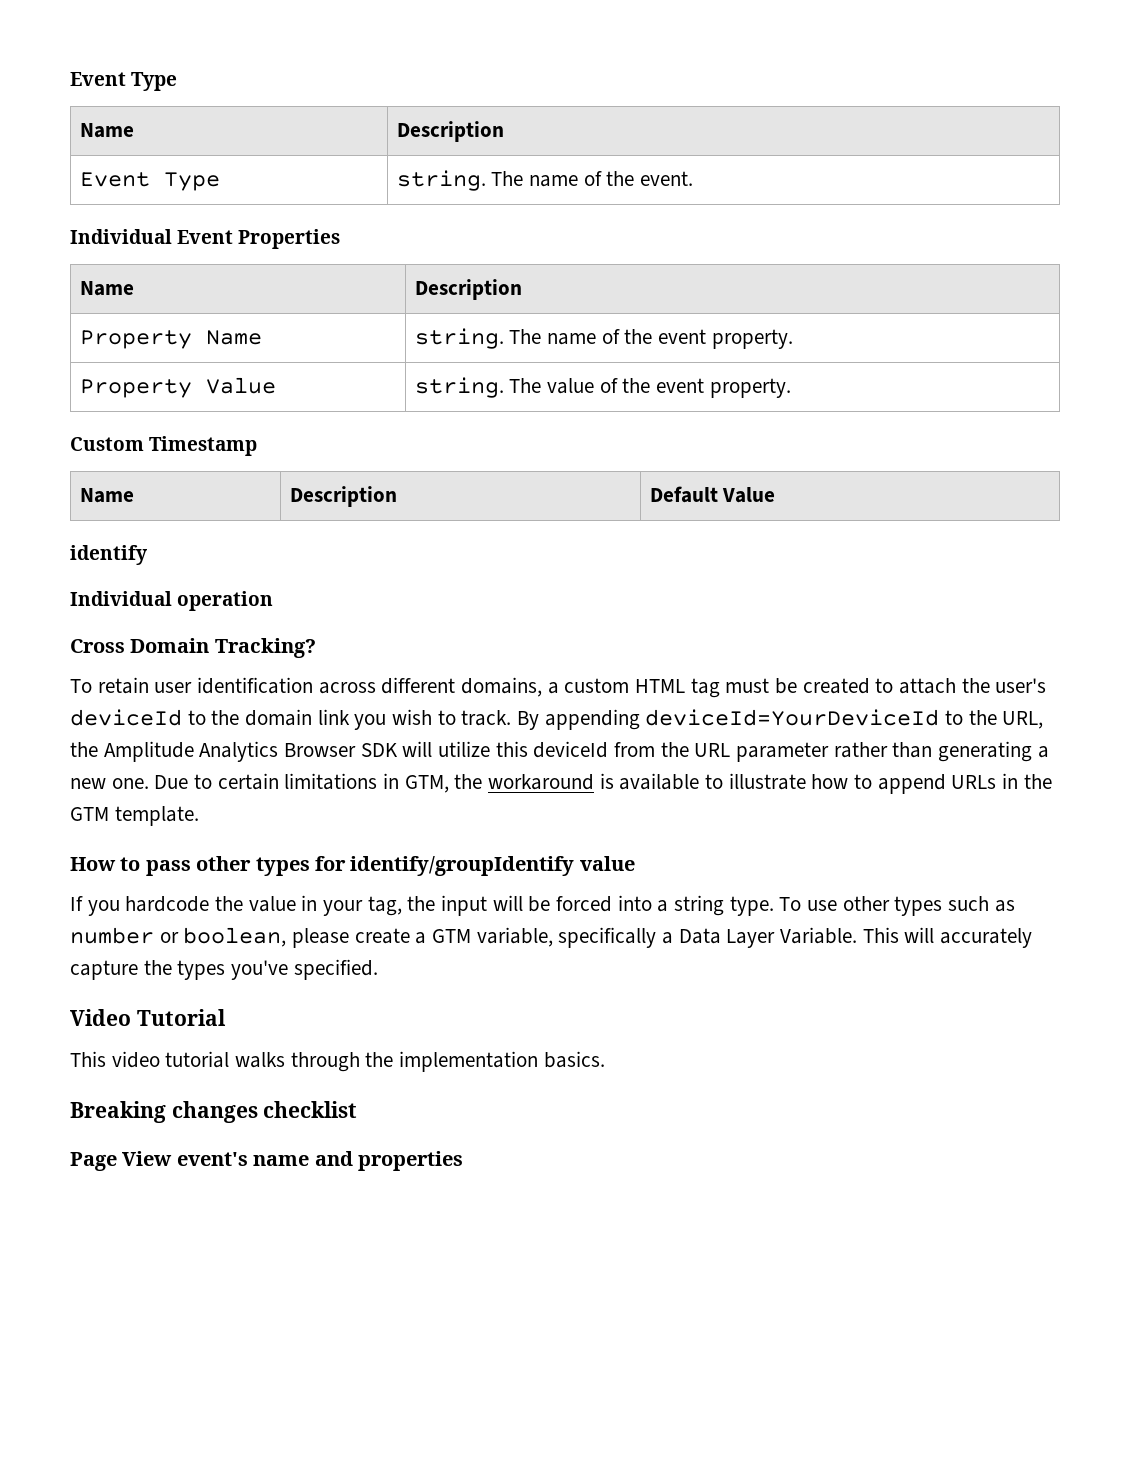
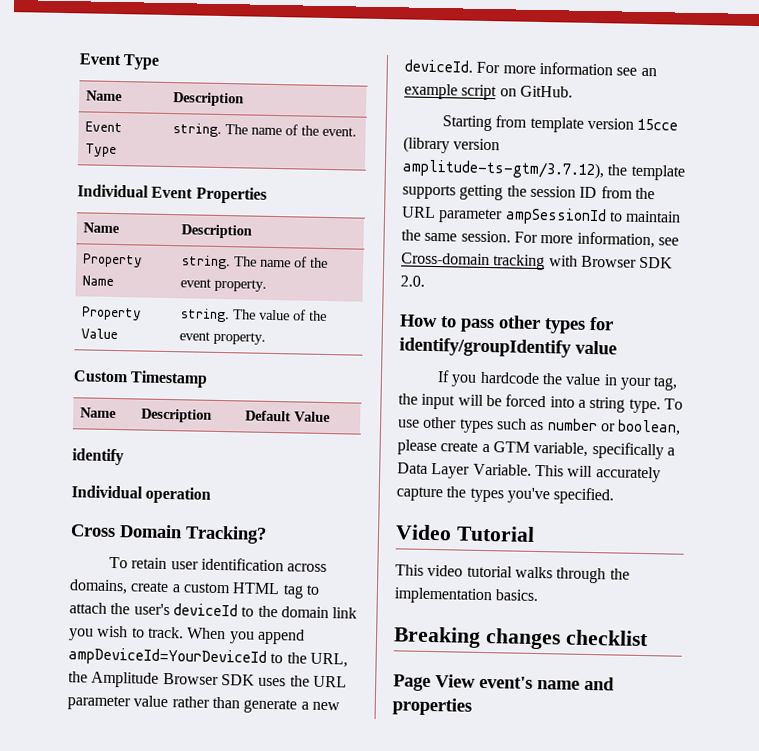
- To retain user identification across different domains, a custom HTML tag must be created to attach the user's deviceId to the domain link you wish to track.
+ To retain user identification across domains, create a custom HTML tag to attach the user's deviceId to the domain link you wish to track.
- By appending deviceId=YourDeviceId to the URL, the Amplitude Analytics Browser SDK will utilize this deviceId from the URL parameter rather than generating a new one. Due to certain limitations in GTM, the workaround is available to illustrate how to append URLs in the GTM template.
+ When you append ampDeviceId=YourDeviceId to the URL, the Amplitude Browser SDK uses the URL parameter value rather than generate a new deviceId. For more information see an example script on GitHub.
+ Starting from template version 15cce (library version amplitude-ts-gtm/3.7.12), the template supports getting the session ID from the URL parameter ampSessionId to maintain the same session. For more information, see Cross-domain tracking with Browser SDK 2.0.

